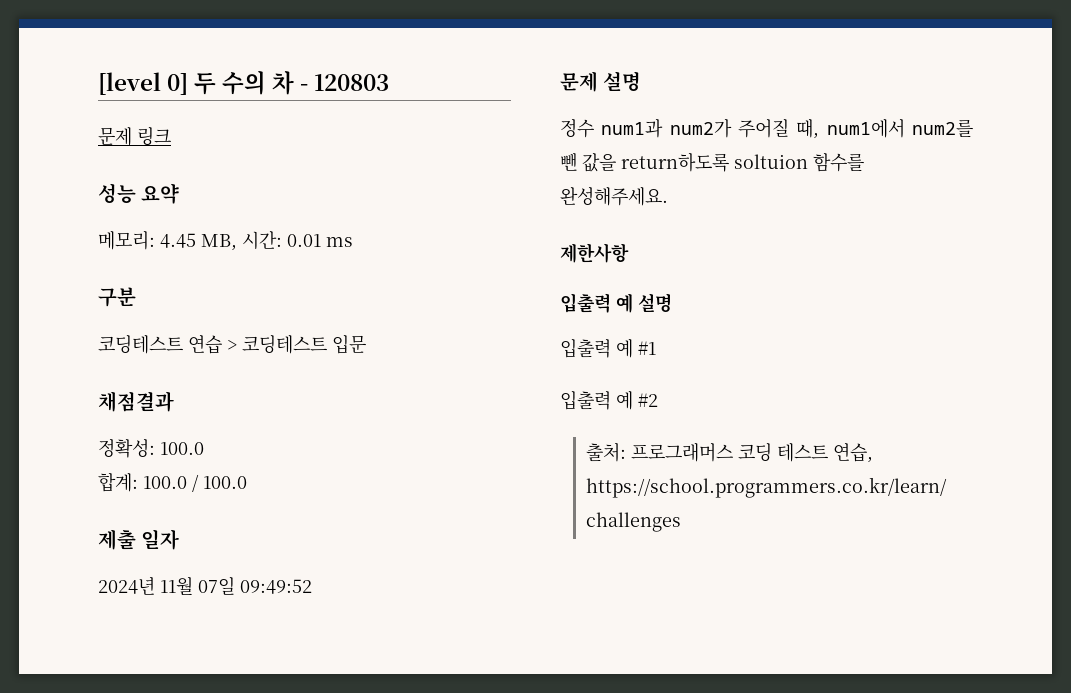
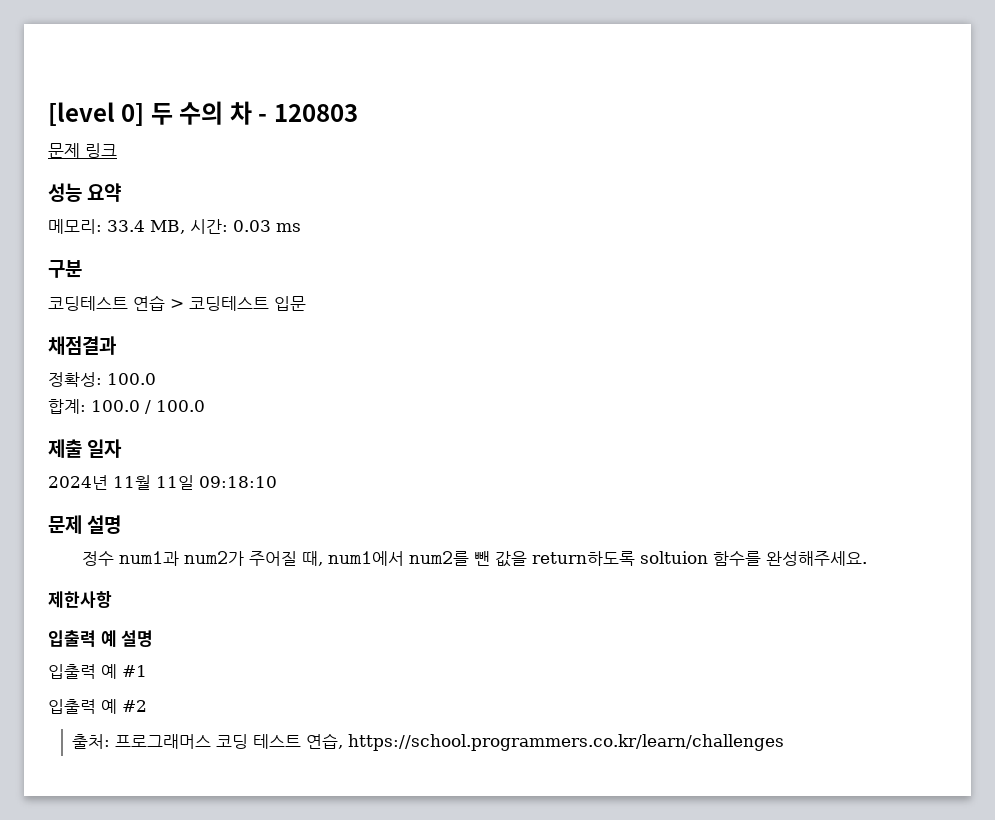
- 메모리: 4.45 MB, 시간: 0.01 ms
+ 메모리: 33.4 MB, 시간: 0.03 ms
- 2024년 11월 07일 09:49:52
+ 2024년 11월 11일 09:18:10

